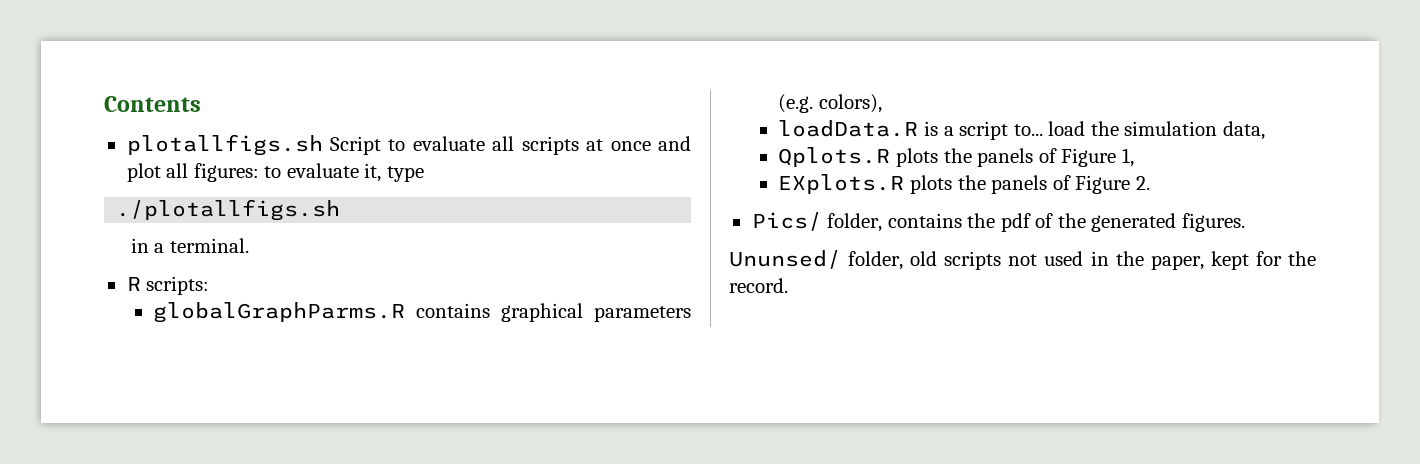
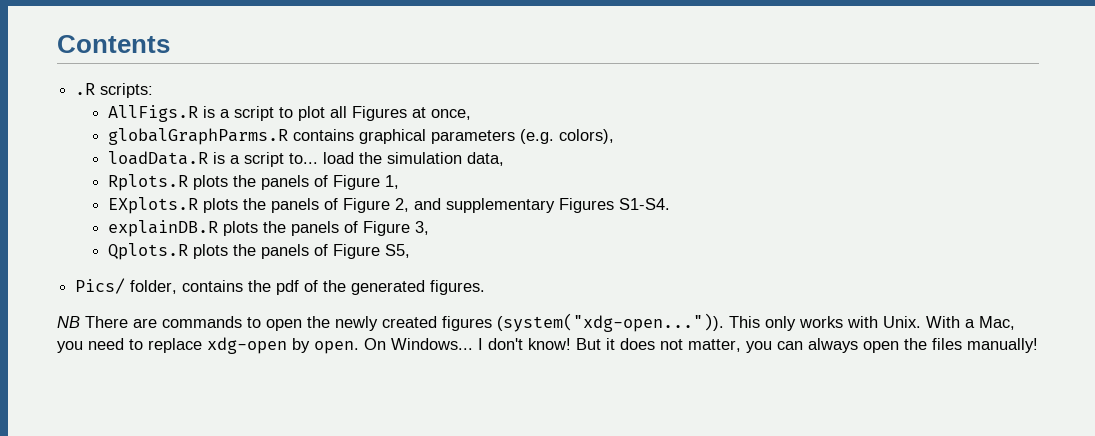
- plotallfigs.sh Script to evaluate all scripts at once and plot all figures: to evaluate it, type
- ./plotallfigs.sh
- in a terminal.
- R scripts:
+ .R scripts:
+ AllFigs.R is a script to plot all Figures at once,
- Qplots.R plots the panels of Figure 1,
+ Rplots.R plots the panels of Figure 1,
- EXplots.R plots the panels of Figure 2.
+ EXplots.R plots the panels of Figure 2, and supplementary Figures S1-S4.
+ explainDB.R plots the panels of Figure 3,
+ Qplots.R plots the panels of Figure S5,
- Ununsed/ folder, old scripts not used in the paper, kept for the record.
+ NB There are commands to open the newly created figures (system("xdg-open...")). This only works with Unix. With a Mac, you need to replace xdg-open by open. On Windows... I don't know! But it does not matter, you can always open the files manually!

